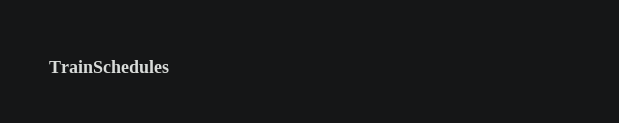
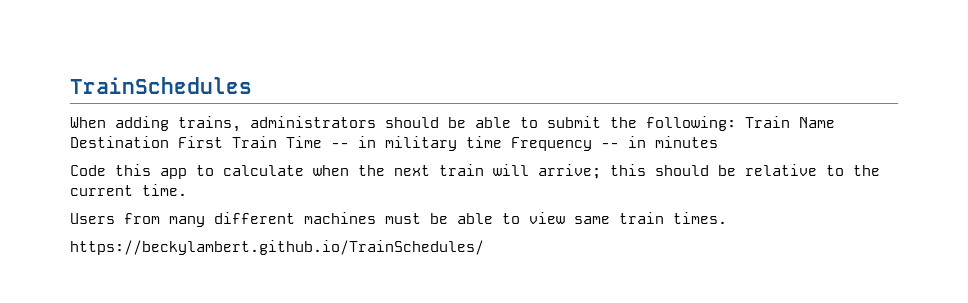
+ When adding trains, administrators should be able to submit the following: Train Name Destination First Train Time -- in military time Frequency -- in minutes
+ Code this app to calculate when the next train will arrive; this should be relative to the current time.
+ Users from many different machines must be able to view same train times.
+ https://beckylambert.github.io/TrainSchedules/

